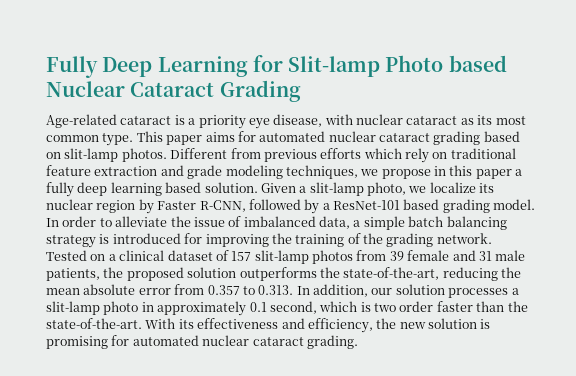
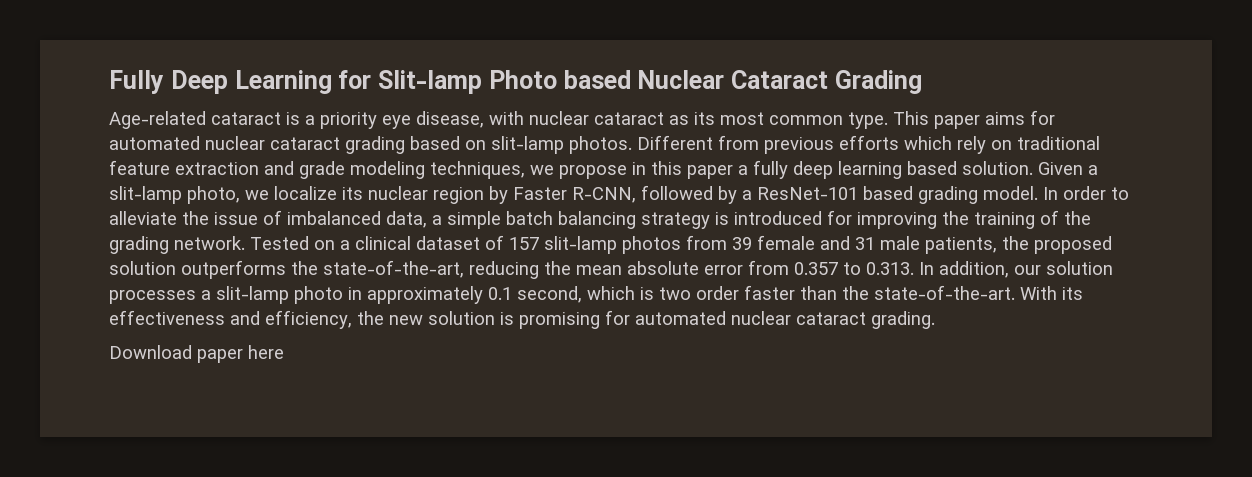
+ Download paper here

